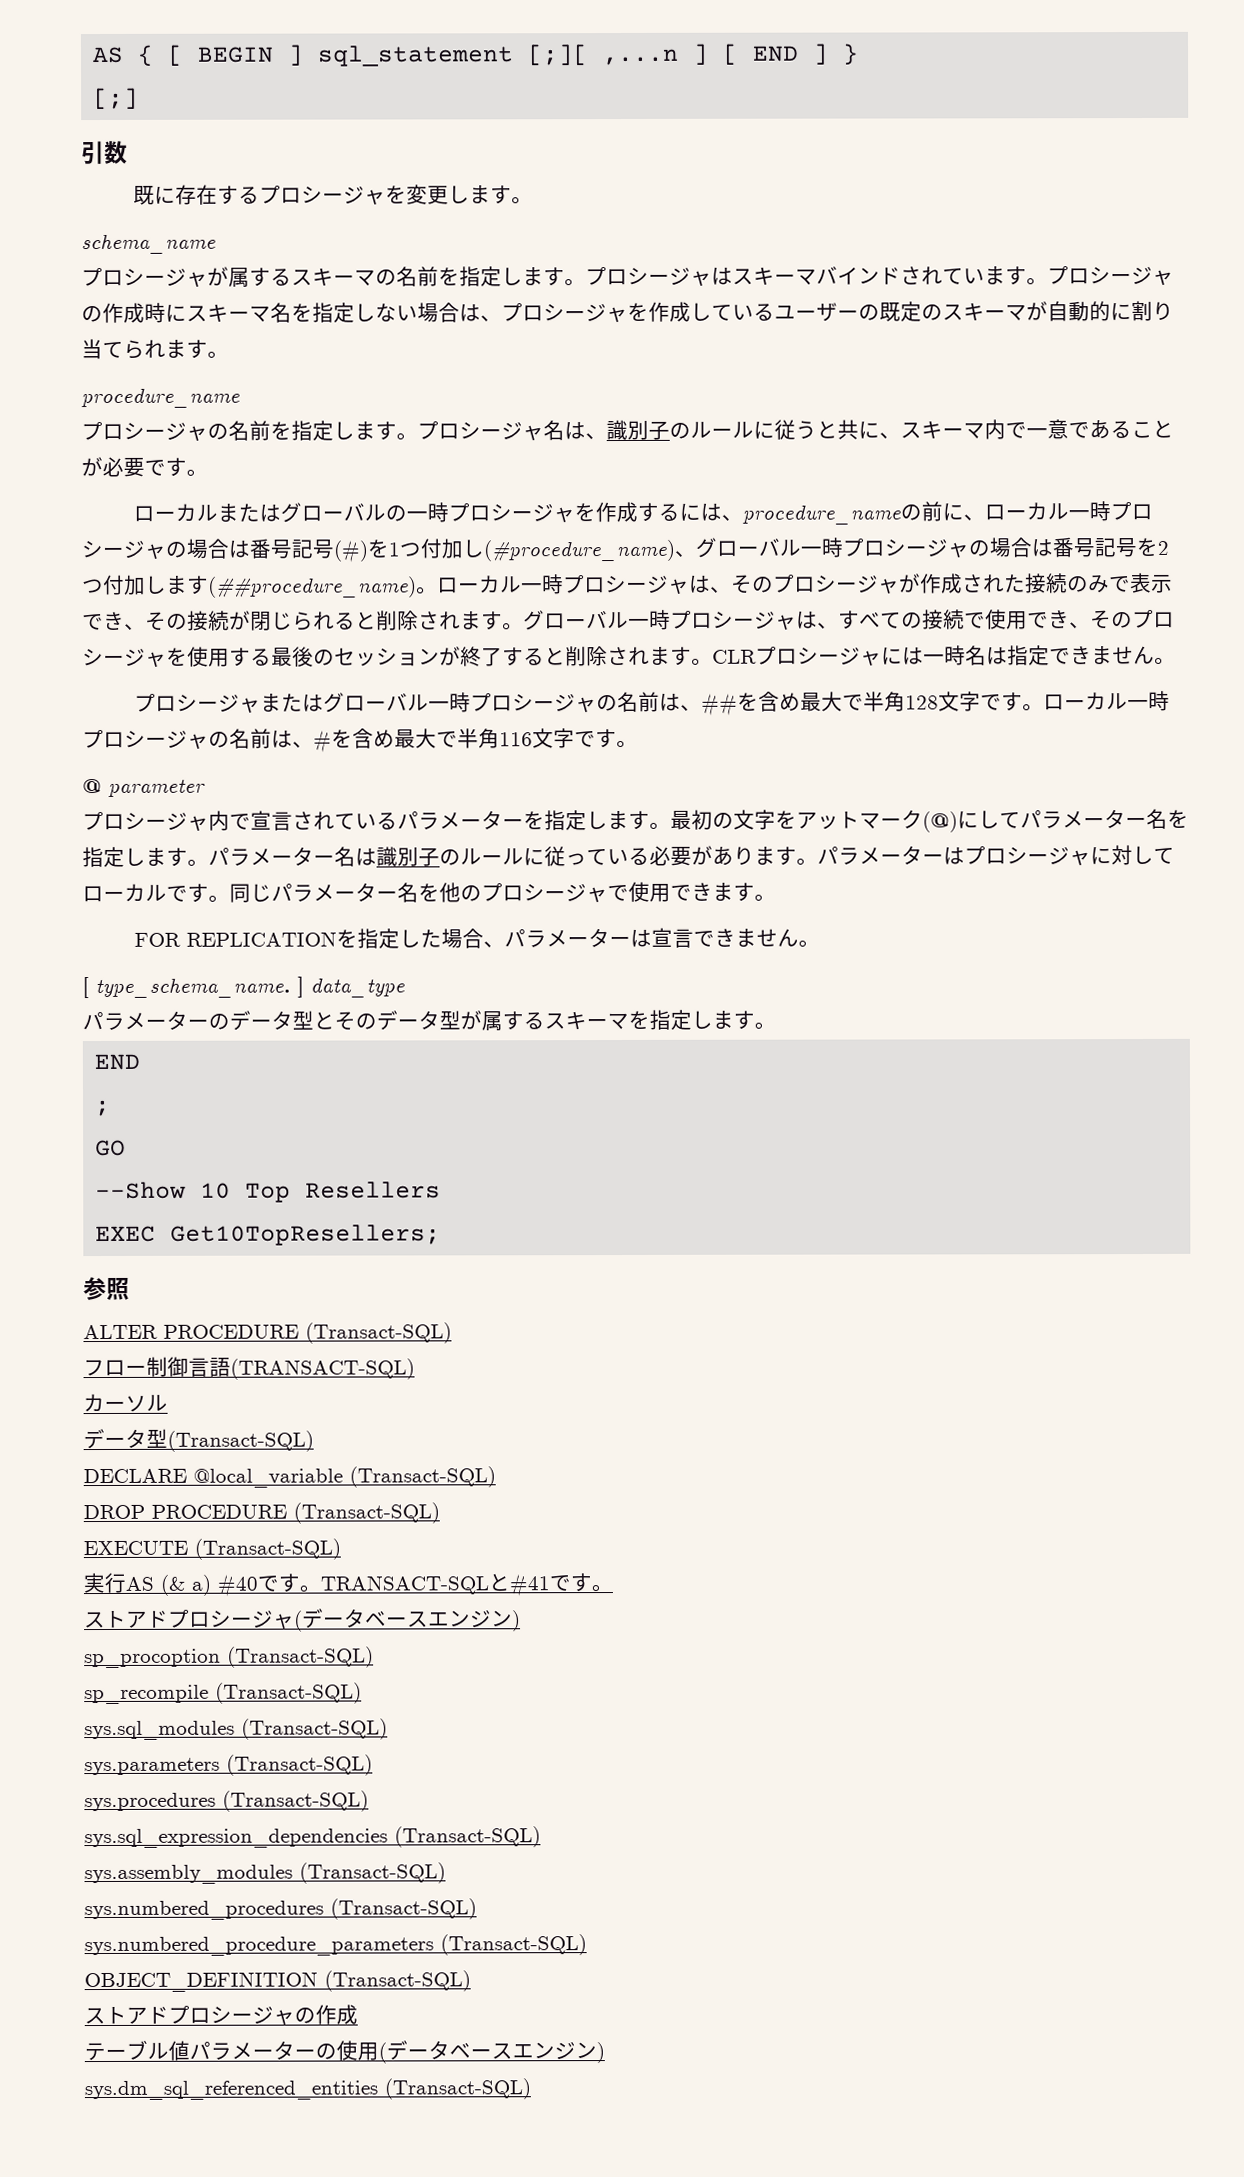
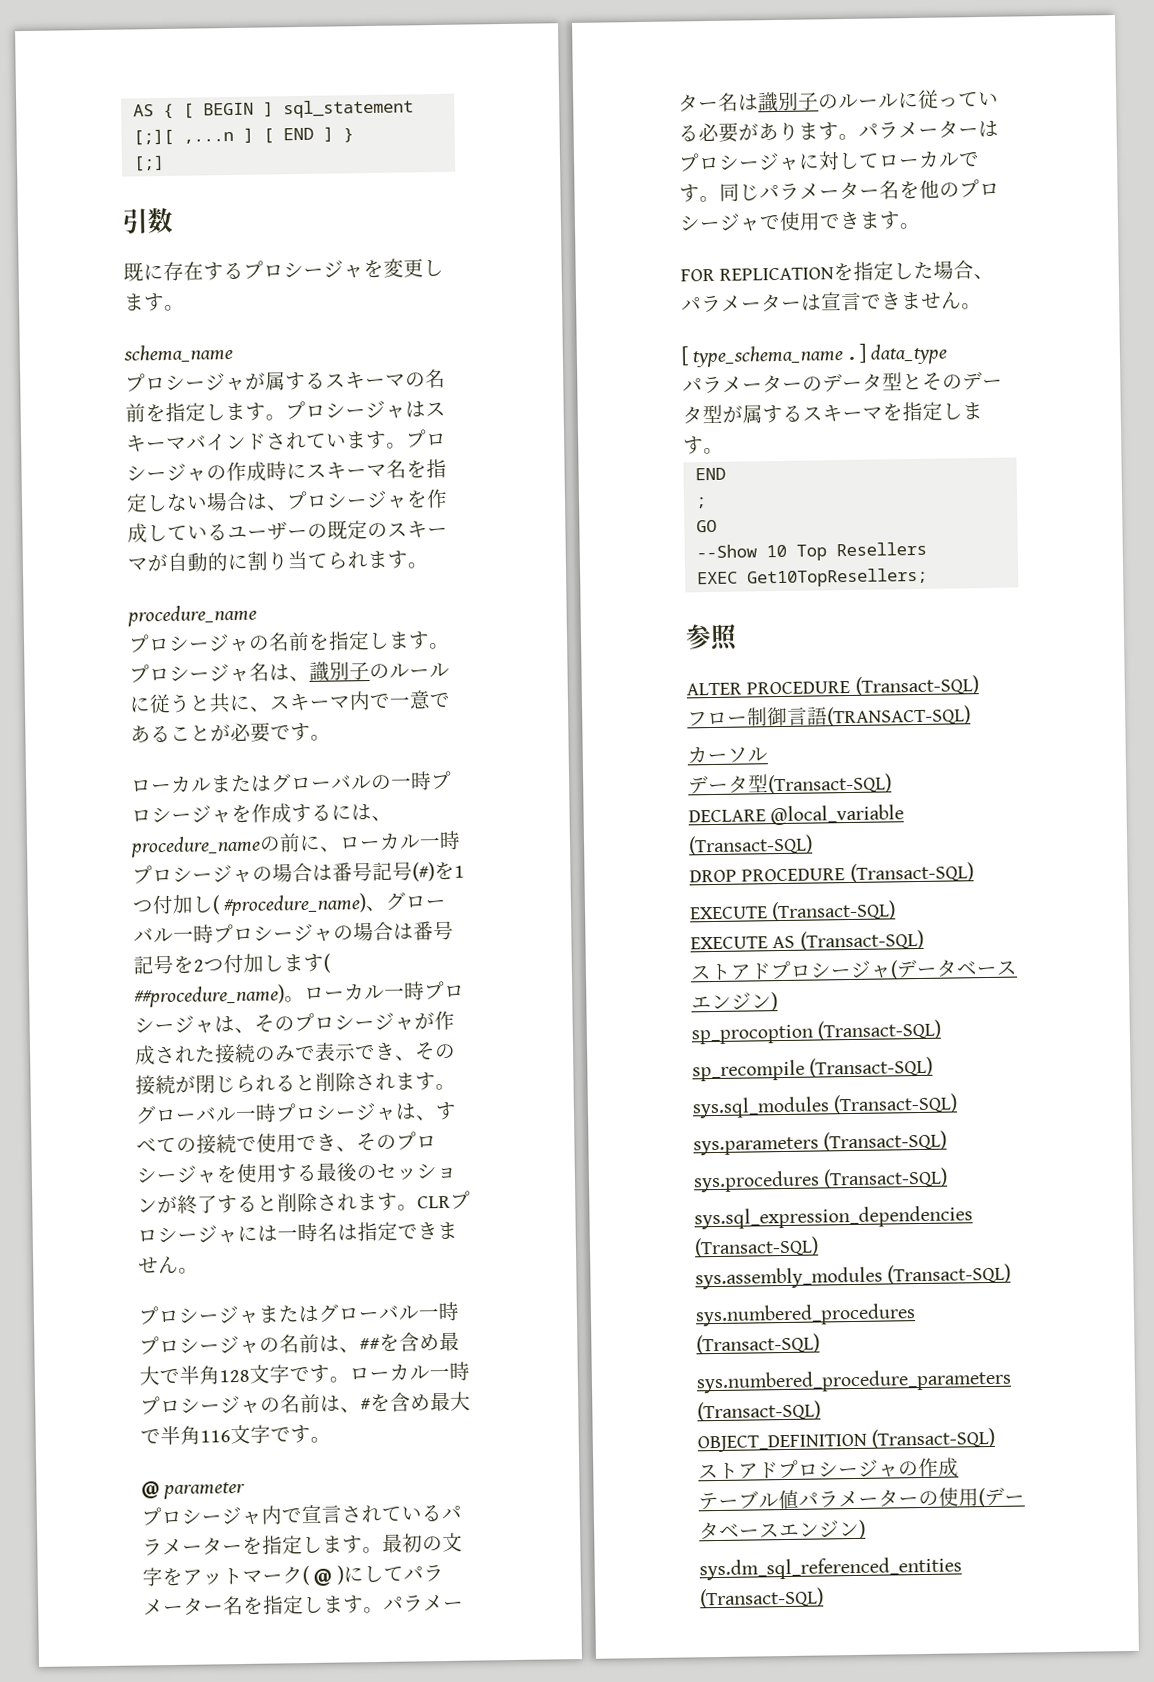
- ローカルまたはグローバルの一時プロシージャを作成するには、procedure_nameの前に、ローカル一時プロシージャの場合は番号記号(#)を1つ付加し(#procedure_name)、グローバル一時プロシージャの場合は番号記号を2つ付加します(##procedure_name)。
+ ローカルまたはグローバルの一時プロシージャを作成するには、procedure_nameの前に、ローカル一時プロシージャの場合は番号記号(#)を1つ付加し( #procedure_name)、グローバル一時プロシージャの場合は番号記号を2つ付加します( ##procedure_name)。
- 最初の文字をアットマーク(@)にしてパラメーター名を指定します。
+ 最初の文字をアットマーク( @ )にしてパラメーター名を指定します。
- [ type_schema_name. ] data_type
+ [ type_schema_name . ] data_type
- 実行AS (& a) #40です。TRANSACT-SQLと#41です。
+ EXECUTE AS (Transact-SQL)

